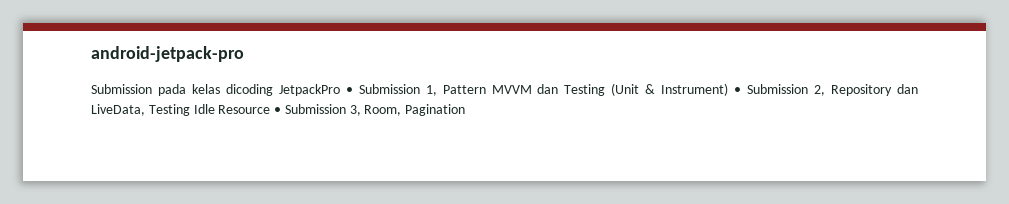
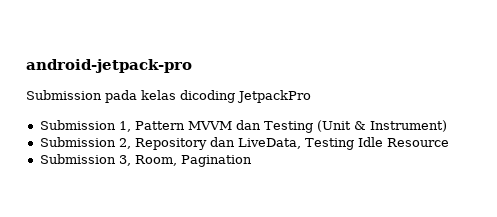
- Submission pada kelas dicoding JetpackPro • Submission 1, Pattern MVVM dan Testing (Unit & Instrument) • Submission 2, Repository dan LiveData, Testing Idle Resource • Submission 3, Room, Pagination
+ Submission pada kelas dicoding JetpackPro
+ Submission 1, Pattern MVVM dan Testing (Unit & Instrument)
+ Submission 2, Repository dan LiveData, Testing Idle Resource
+ Submission 3, Room, Pagination

